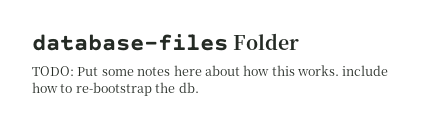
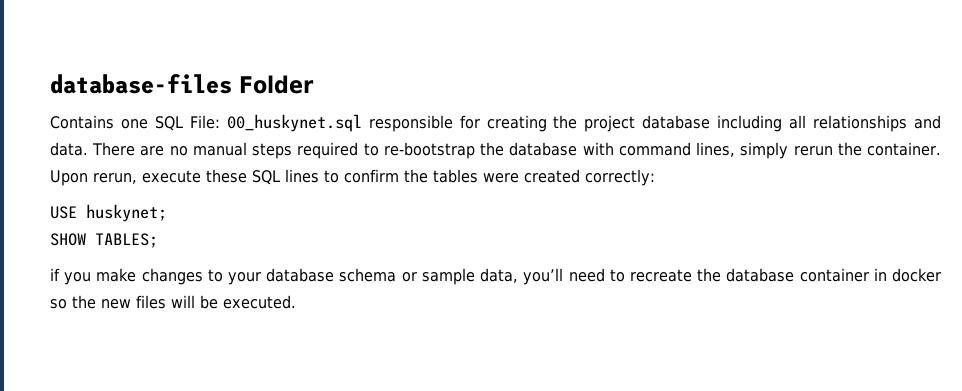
- TODO: Put some notes here about how this works. include how to re-bootstrap the db.
+ Contains one SQL File: 00_huskynet.sql responsible for creating the project database including all relationships and data. There are no manual steps required to re-bootstrap the database with command lines, simply rerun the container. Upon rerun, execute these SQL lines to confirm the tables were created correctly:
+ USE huskynet;
+ SHOW TABLES;
+ if you make changes to your database schema or sample data, you’ll need to recreate the database container in docker so the new files will be executed.

